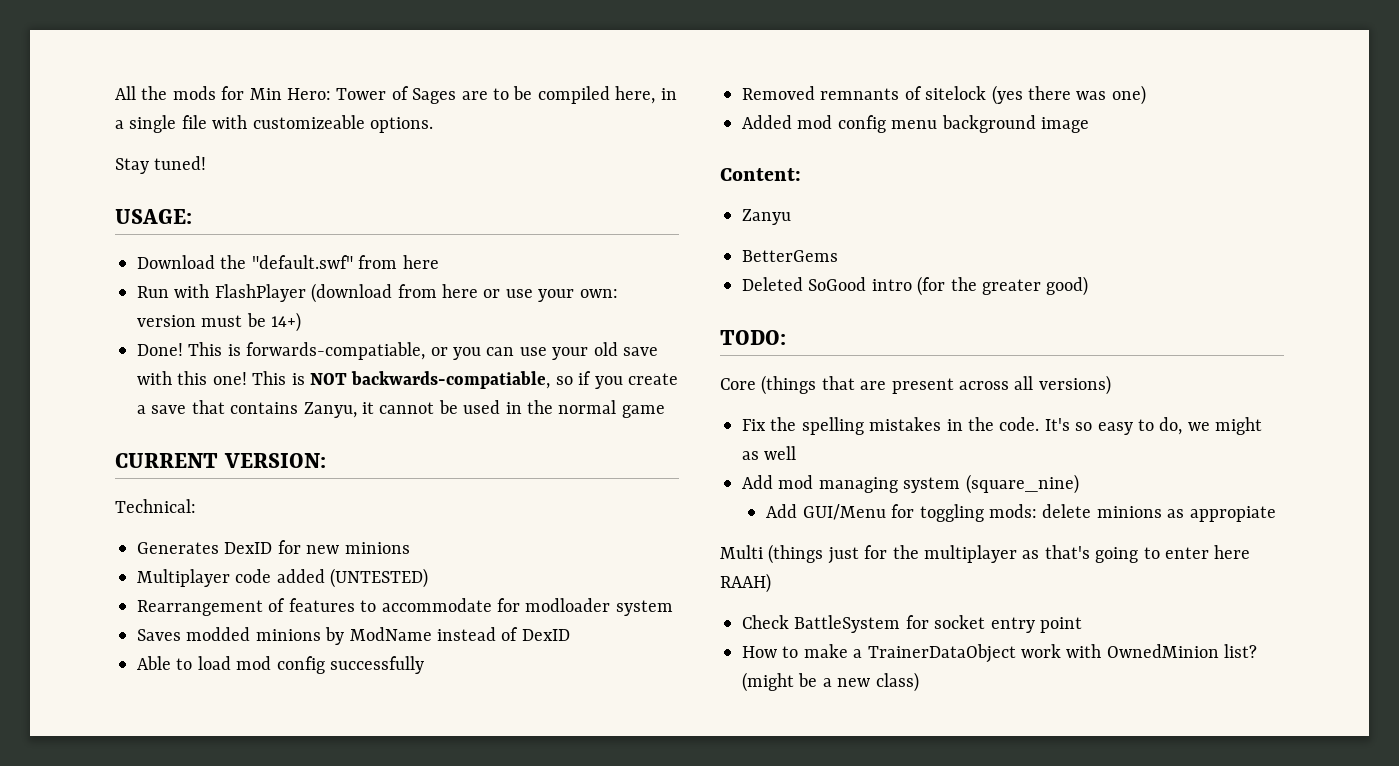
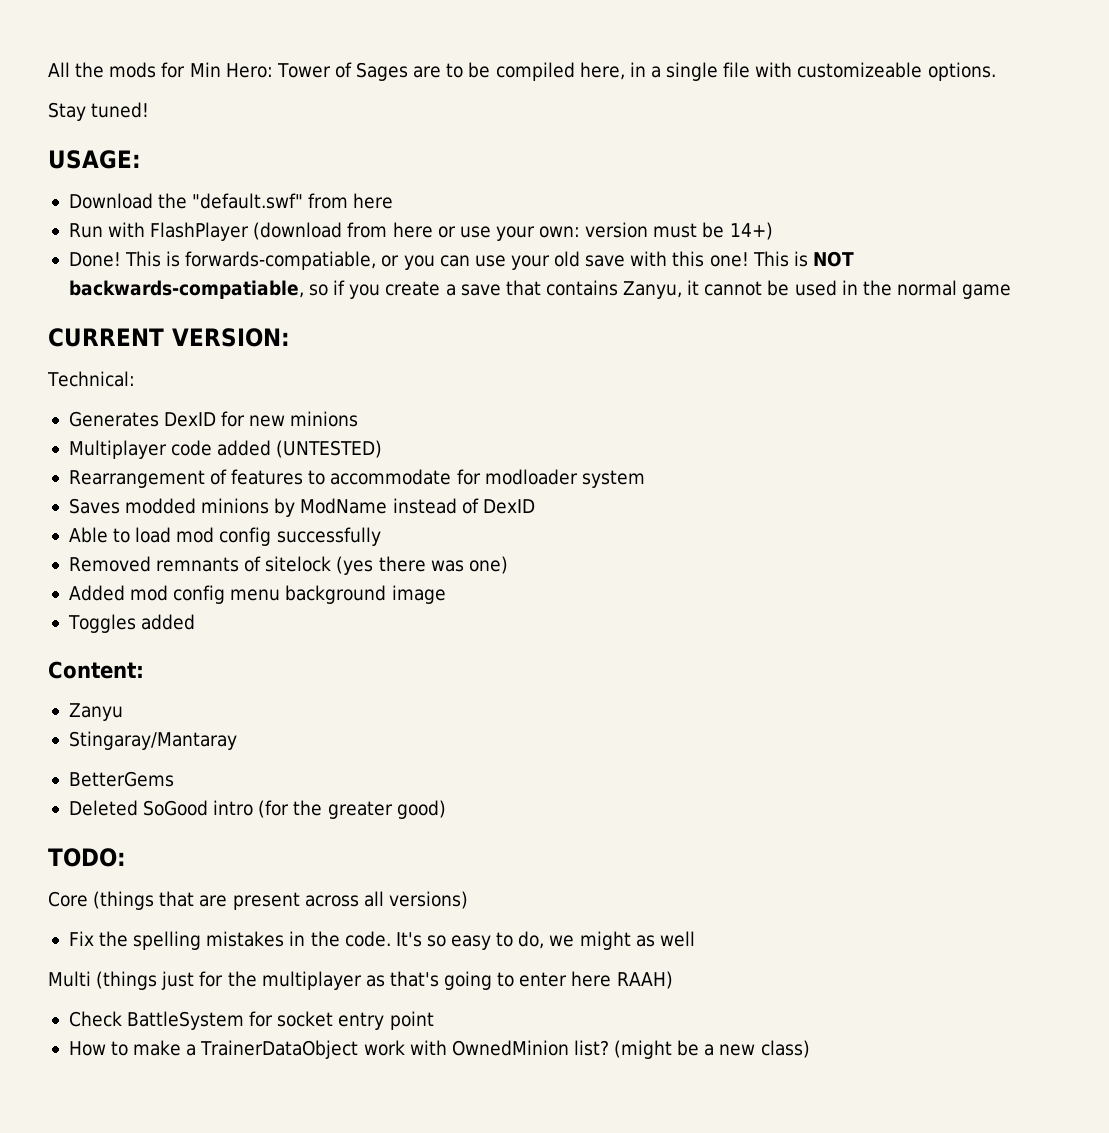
+ Toggles added
+ Stingaray/Mantaray
- Add mod managing system (square_nine)
- Add GUI/Menu for toggling mods: delete minions as appropiate

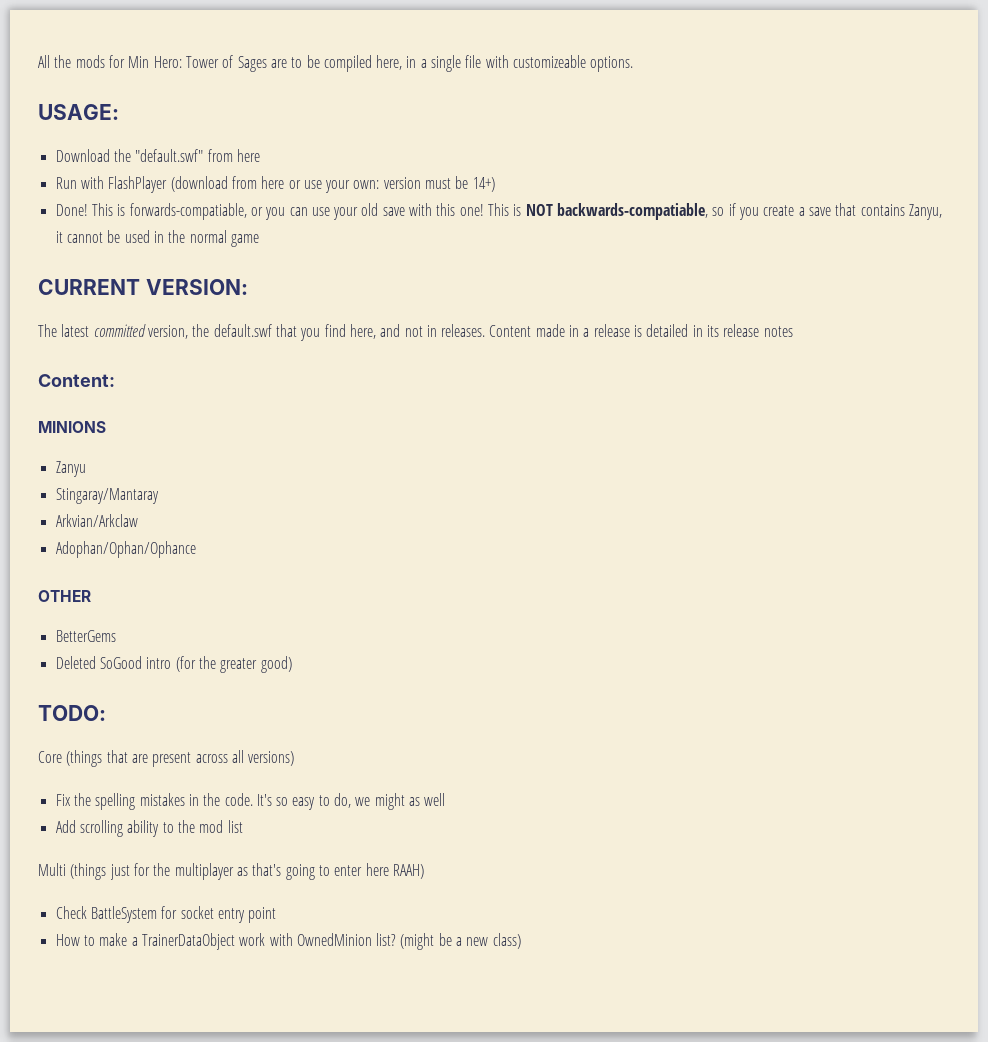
- Stay tuned!
- Technical:
- Generates DexID for new minions
- Multiplayer code added (UNTESTED)
- Rearrangement of features to accommodate for modloader system
- Saves modded minions by ModName instead of DexID
- Able to load mod config successfully
- Removed remnants of sitelock (yes there was one)
- Added mod config menu background image
- Toggles added
+ The latest committed version, the default.swf that you find here, and not in releases. Content made in a release is detailed in its release notes
+ MINIONS
+ Arkvian/Arkclaw
+ Adophan/Ophan/Ophance
+ OTHER
+ Add scrolling ability to the mod list

